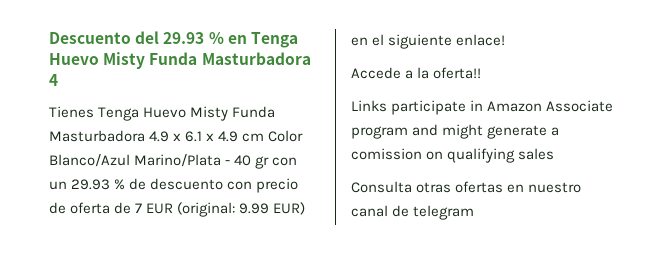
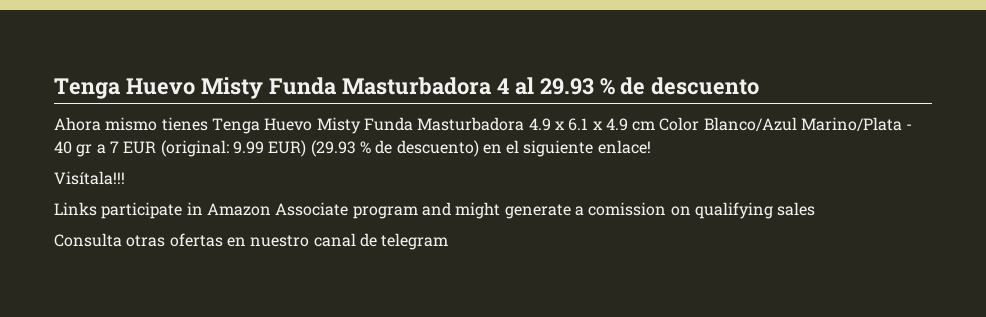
- Descuento del 29.93 % en Tenga Huevo Misty Funda Masturbadora 4
- Tienes Tenga Huevo Misty Funda Masturbadora 4.9 x 6.1 x 4.9 cm Color Blanco/Azul Marino/Plata - 40 gr con un 29.93 % de descuento con precio de oferta de 7 EUR (original: 9.99 EUR) en el siguiente enlace!
+ Tenga Huevo Misty Funda Masturbadora 4 al 29.93 % de descuento
+ Ahora mismo tienes Tenga Huevo Misty Funda Masturbadora 4.9 x 6.1 x 4.9 cm Color Blanco/Azul Marino/Plata - 40 gr a 7 EUR (original: 9.99 EUR) (29.93 % de descuento) en el siguiente enlace!
- Accede a la oferta!!
+ Visítala!!!

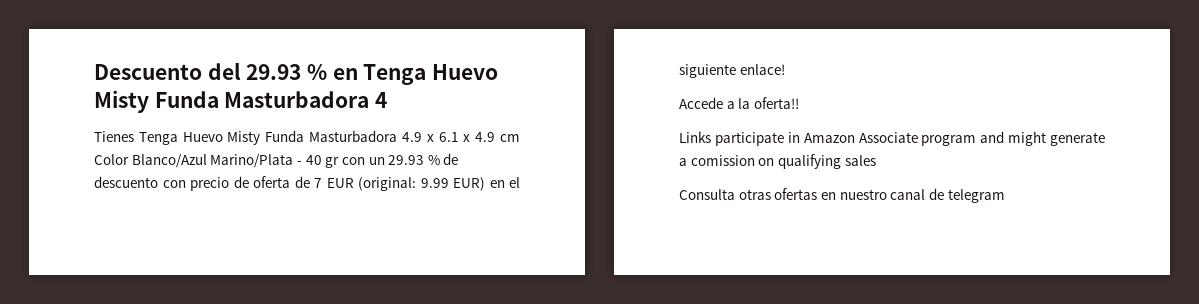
- Tenga Huevo Misty Funda Masturbadora 4 al 29.93 % de descuento
- Ahora mismo tienes Tenga Huevo Misty Funda Masturbadora 4.9 x 6.1 x 4.9 cm Color Blanco/Azul Marino/Plata - 40 gr a 7 EUR (original: 9.99 EUR) (29.93 % de descuento) en el siguiente enlace!
+ Descuento del 29.93 % en Tenga Huevo Misty Funda Masturbadora 4
+ Tienes Tenga Huevo Misty Funda Masturbadora 4.9 x 6.1 x 4.9 cm Color Blanco/Azul Marino/Plata - 40 gr con un 29.93 % de descuento con precio de oferta de 7 EUR (original: 9.99 EUR) en el siguiente enlace!
- Visítala!!!
+ Accede a la oferta!!

